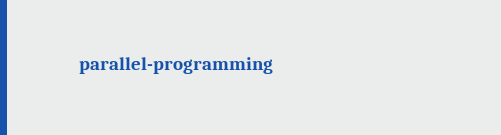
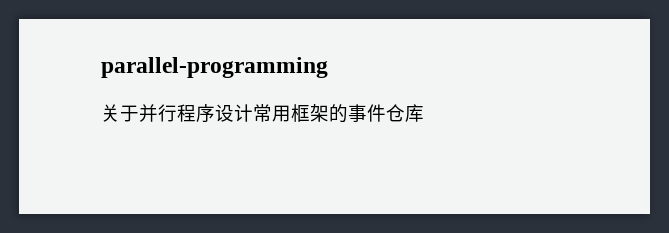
+ 关于并行程序设计常用框架的事件仓库

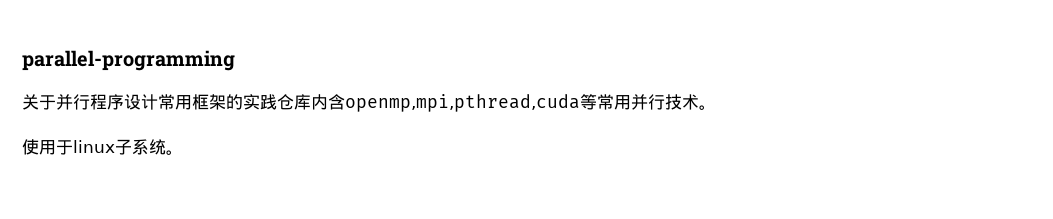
- 关于并行程序设计常用框架的事件仓库
+ 关于并行程序设计常用框架的实践仓库内含openmp,mpi,pthread,cuda等常用并行技术。
+ 使用于linux子系统。

